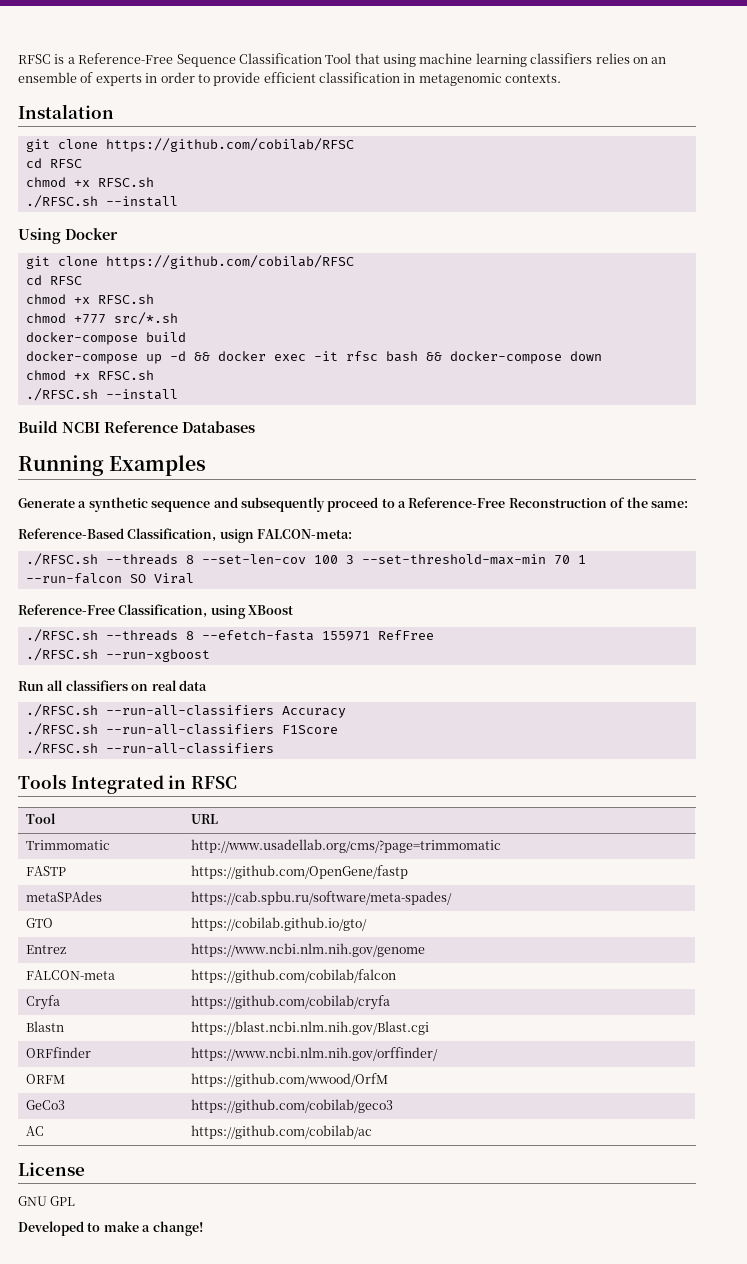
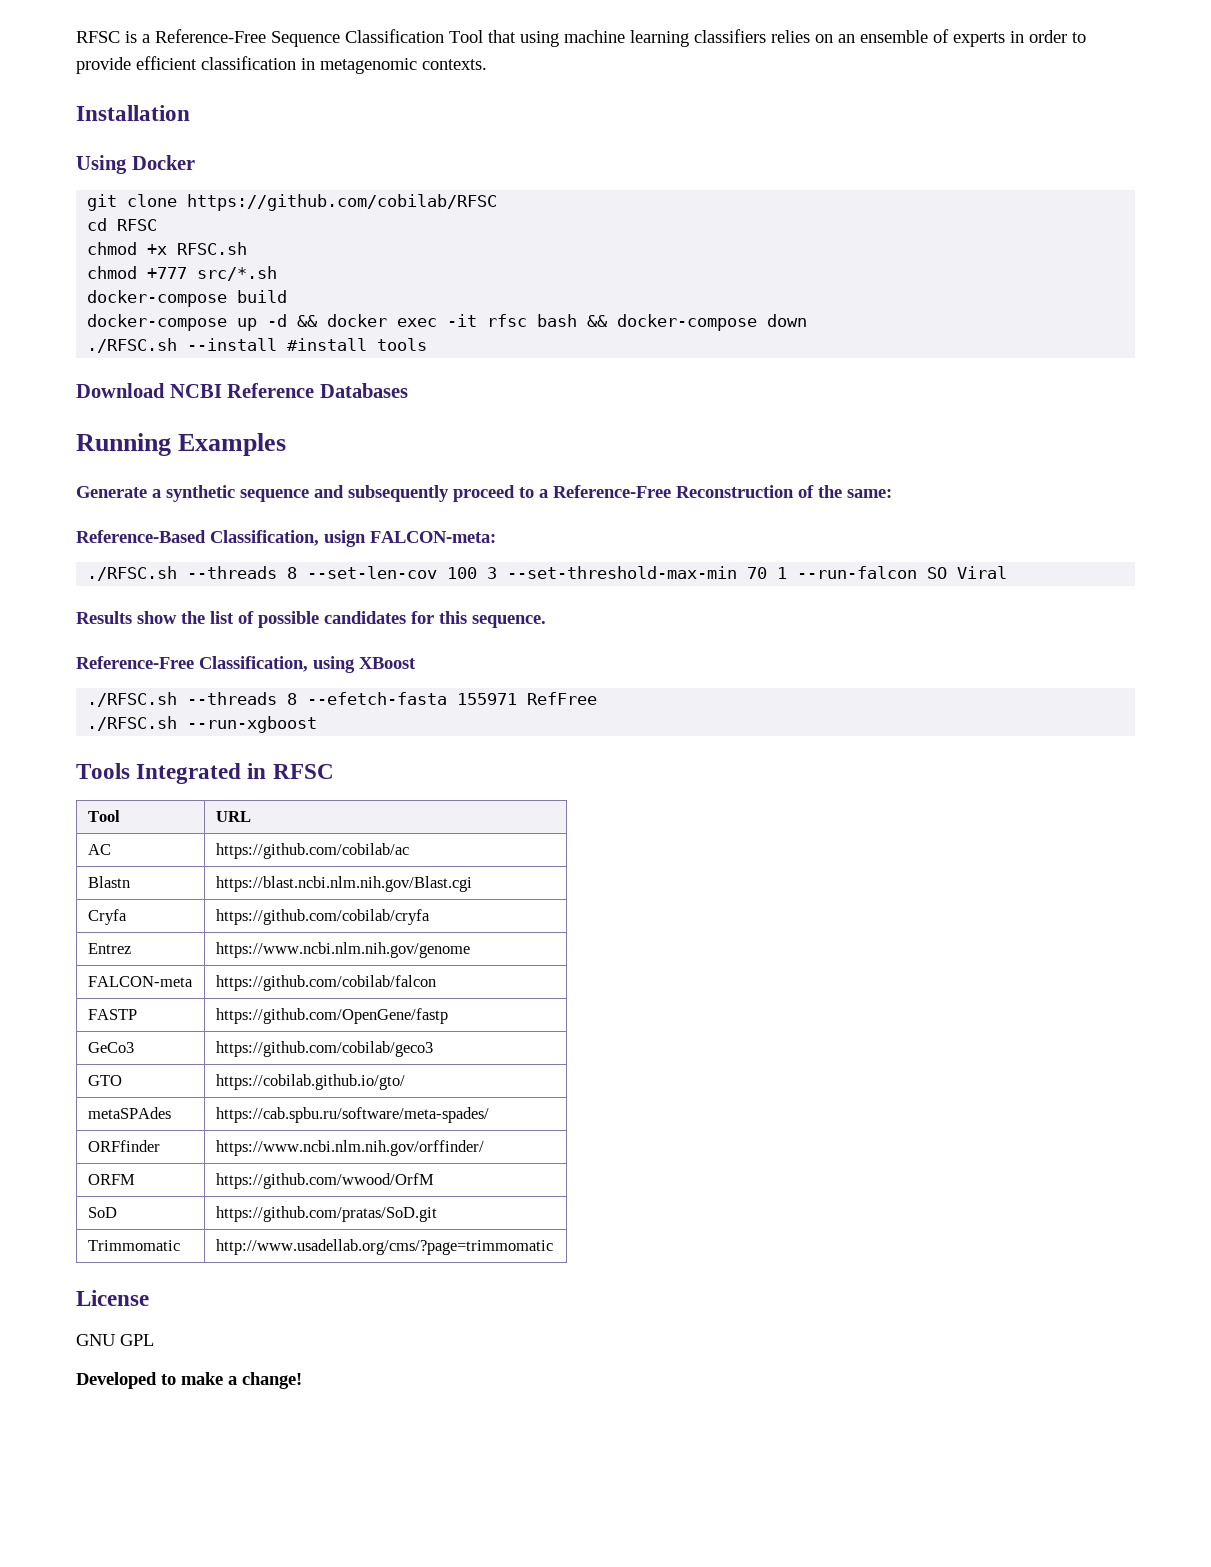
- Instalation
- git clone https://github.com/cobilab/RFSC
- cd RFSC
- chmod +x RFSC.sh
- ./RFSC.sh --install
+ Installation
  docker-compose up -d && docker exec -it rfsc bash && docker-compose down
- chmod +x RFSC.sh
- ./RFSC.sh --install
- Build NCBI Reference Databases
+ ./RFSC.sh --install #install tools
+ Download NCBI Reference Databases
+ Results show the list of possible candidates for this sequence.
- Run all classifiers on real data
- ./RFSC.sh --run-all-classifiers Accuracy
- ./RFSC.sh --run-all-classifiers F1Score
- ./RFSC.sh --run-all-classifiers
- Trimmomatic | http://www.usadellab.org/cms/?page=trimmomatic
- FASTP | https://github.com/OpenGene/fastp
- metaSPAdes | https://cab.spbu.ru/software/meta-spades/
- GTO | https://cobilab.github.io/gto/
+ AC | https://github.com/cobilab/ac
+ Blastn | https://blast.ncbi.nlm.nih.gov/Blast.cgi
+ Cryfa | https://github.com/cobilab/cryfa
  Entrez | https://www.ncbi.nlm.nih.gov/genome
  FALCON-meta | https://github.com/cobilab/falcon
- Cryfa | https://github.com/cobilab/cryfa
- Blastn | https://blast.ncbi.nlm.nih.gov/Blast.cgi
+ FASTP | https://github.com/OpenGene/fastp
+ GeCo3 | https://github.com/cobilab/geco3
+ GTO | https://cobilab.github.io/gto/
+ metaSPAdes | https://cab.spbu.ru/software/meta-spades/
- GeCo3 | https://github.com/cobilab/geco3
- AC | https://github.com/cobilab/ac
+ SoD | https://github.com/pratas/SoD.git
+ Trimmomatic | http://www.usadellab.org/cms/?page=trimmomatic

